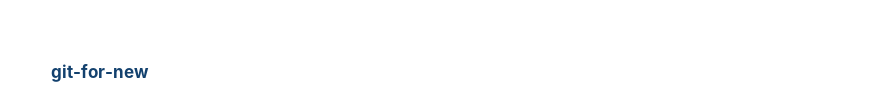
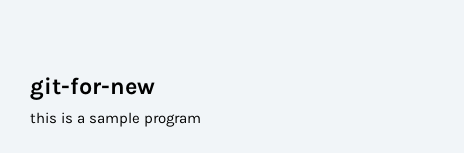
+ this is a sample program

